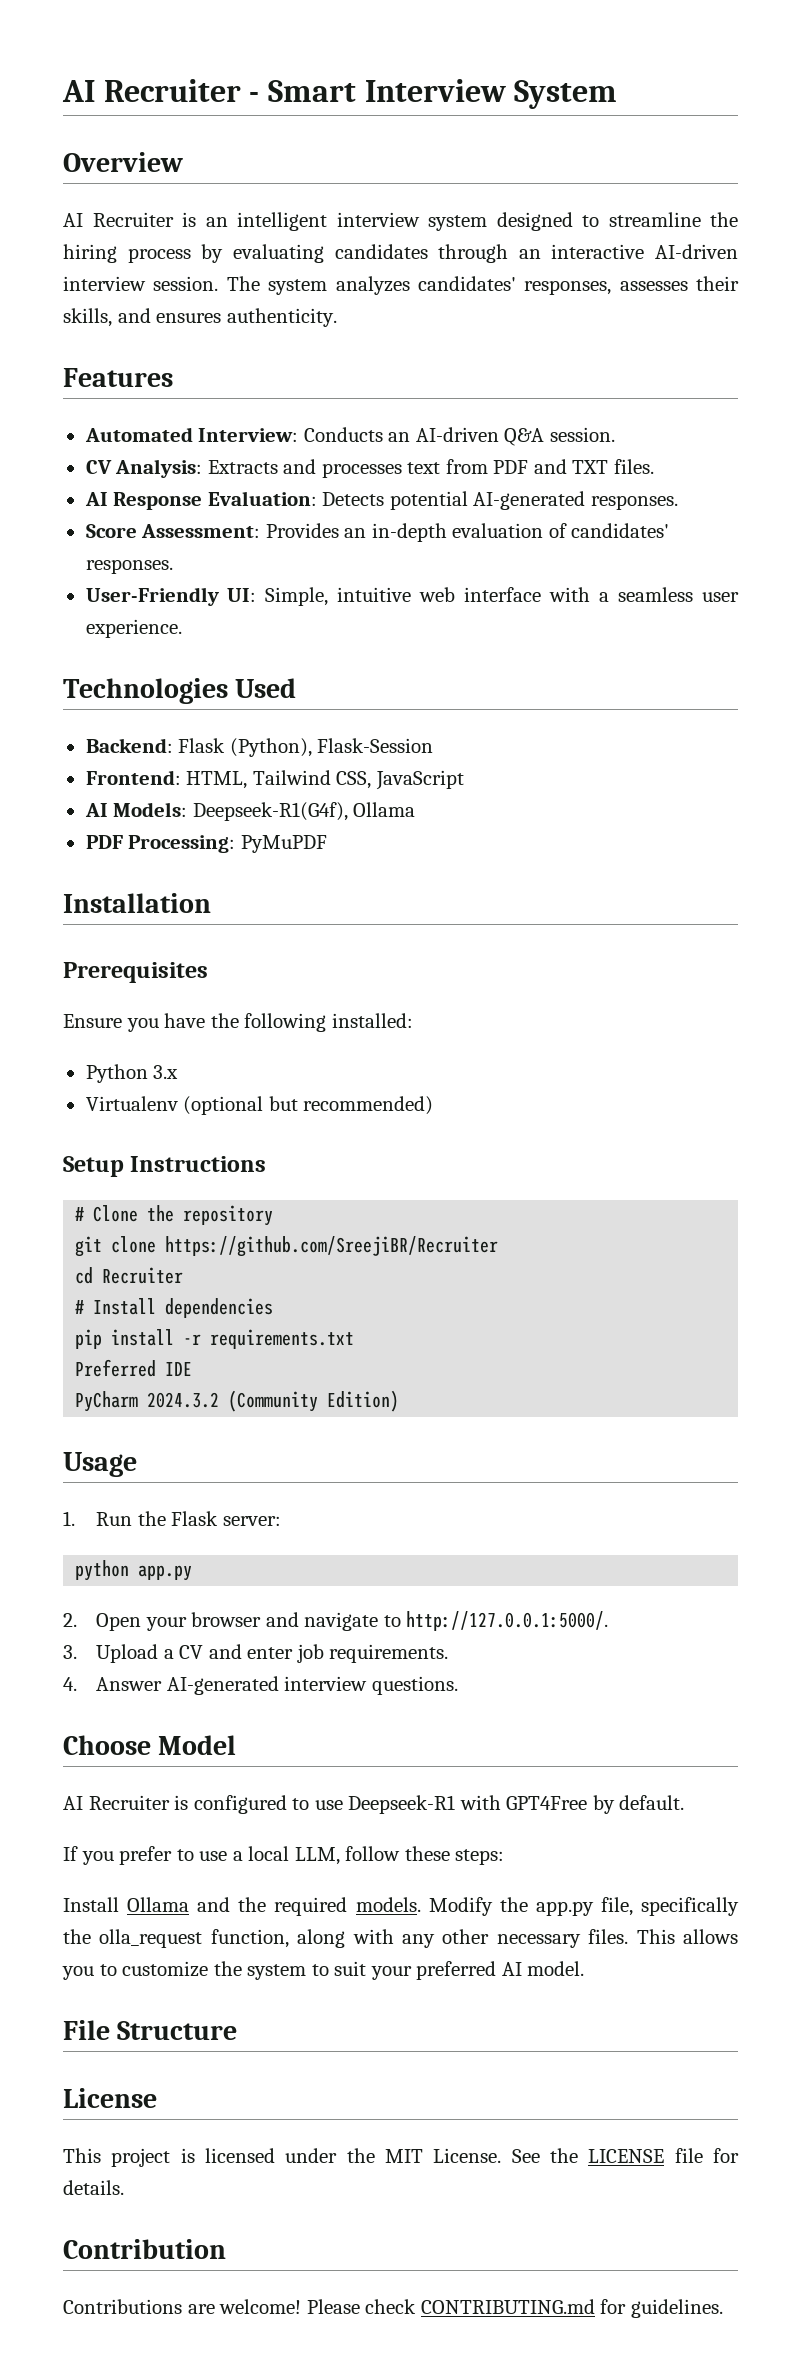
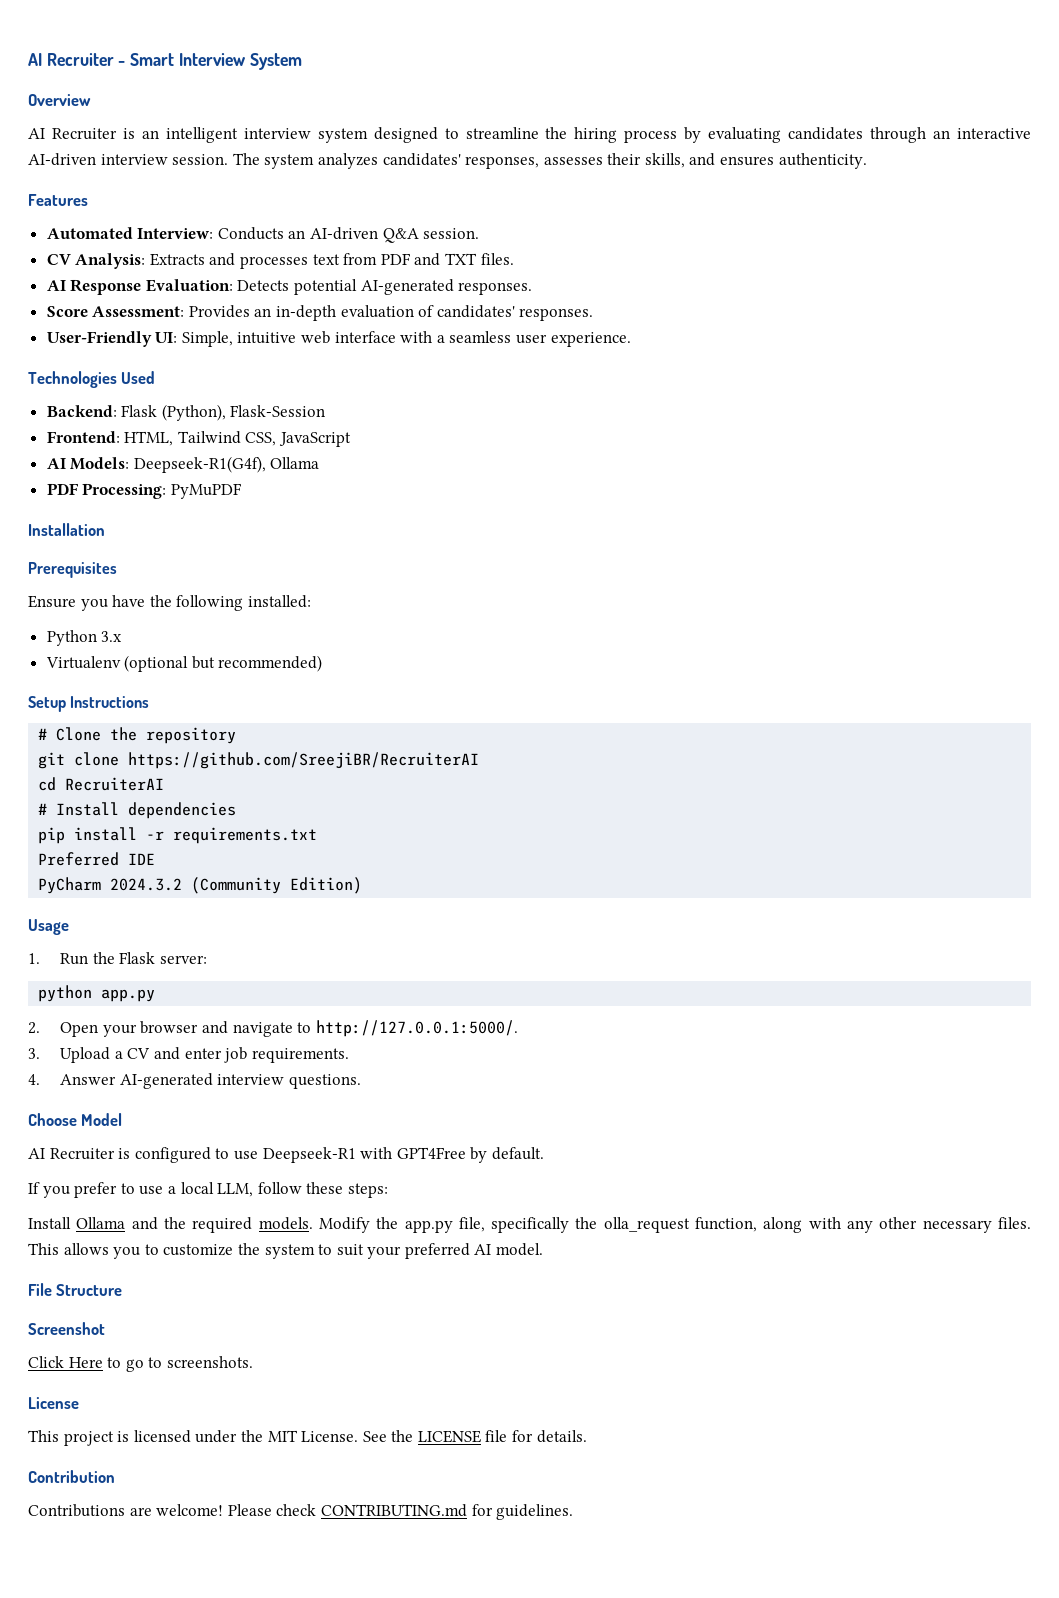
- git clone https://github.com/SreejiBR/Recruiter
+ git clone https://github.com/SreejiBR/RecruiterAI
- cd Recruiter
+ cd RecruiterAI
+ Screenshot
+ Click Here to go to screenshots.

